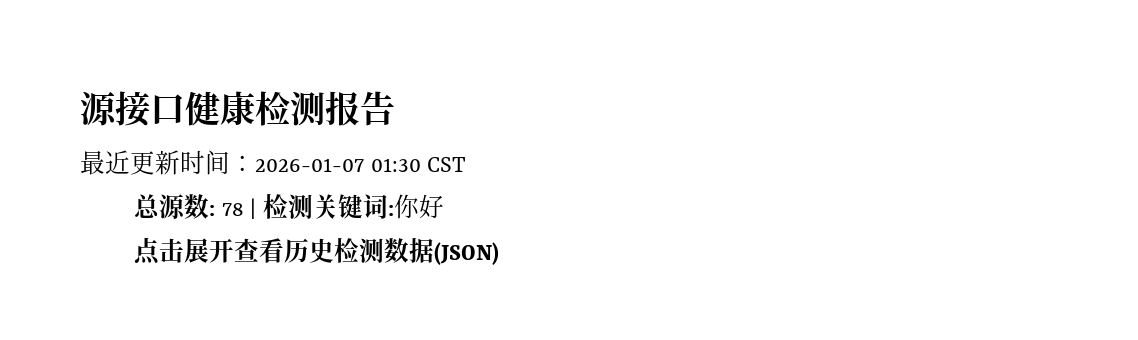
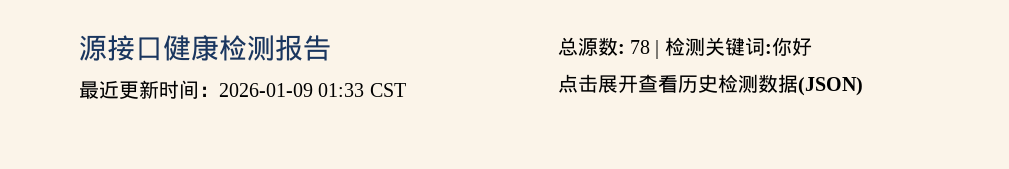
- 最近更新时间：2026-01-07 01:30 CST
+ 最近更新时间：2026-01-09 01:33 CST

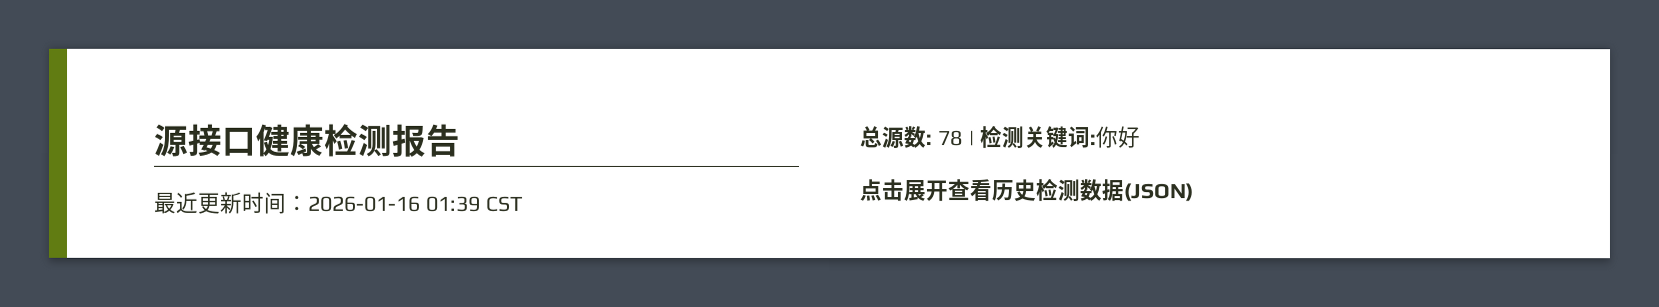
- 最近更新时间：2026-01-09 01:33 CST
+ 最近更新时间：2026-01-16 01:39 CST

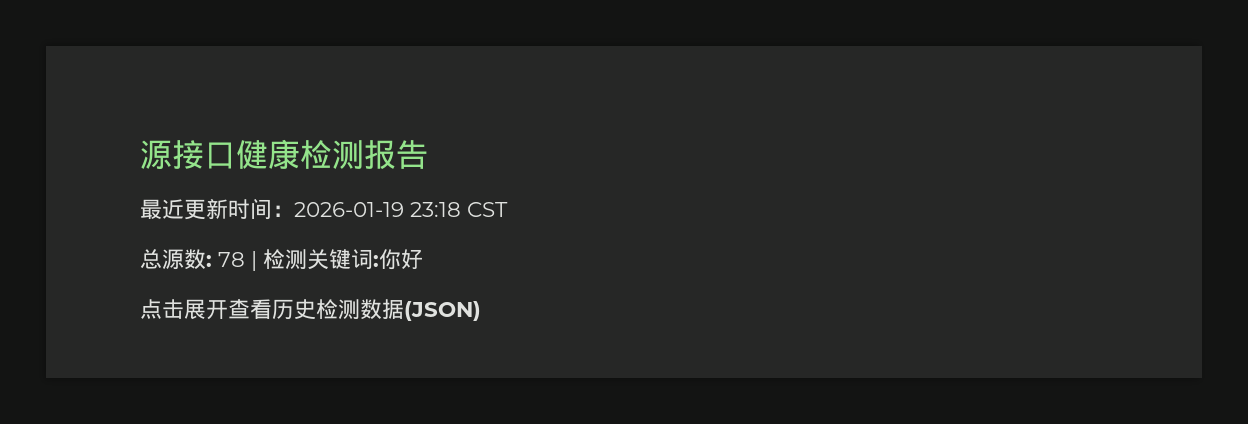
- 最近更新时间：2026-01-16 01:39 CST
+ 最近更新时间：2026-01-19 23:18 CST

